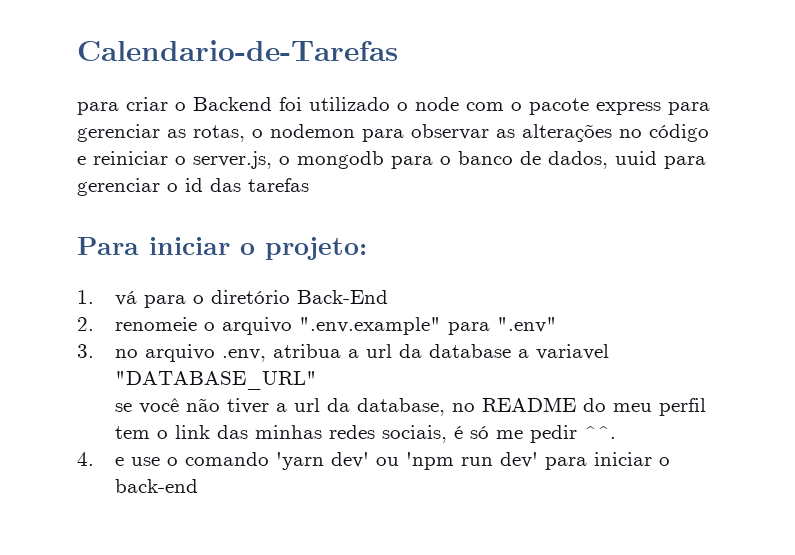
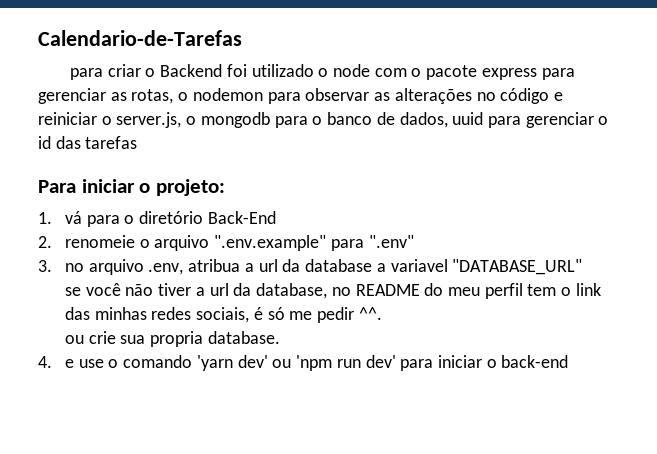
+ ou crie sua propria database.

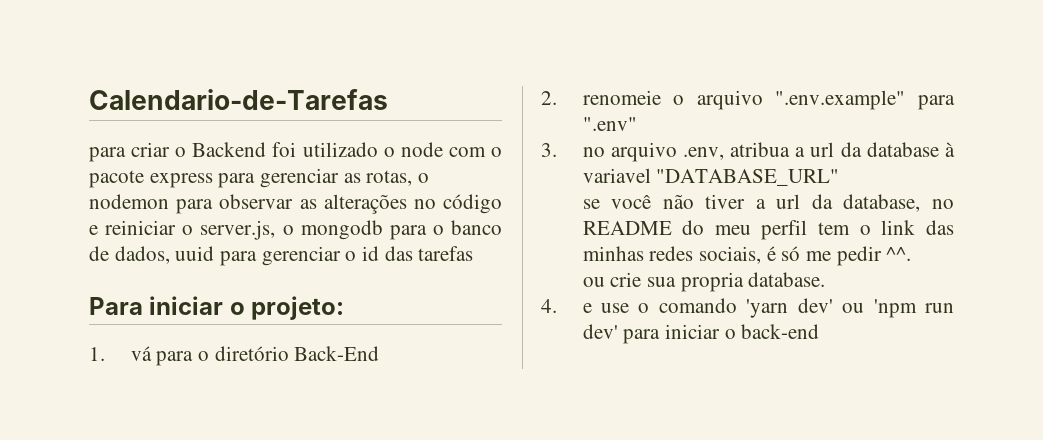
- 3. no arquivo .env, atribua a url da database a variavel "DATABASE_URL"
+ 3. no arquivo .env, atribua a url da database à variavel "DATABASE_URL"

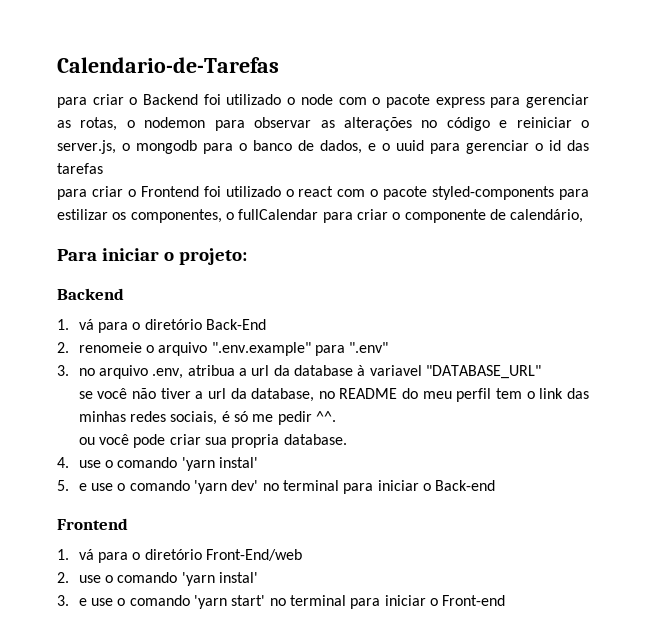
- para criar o Backend foi utilizado o node com o pacote express para gerenciar as rotas, o nodemon para observar as alterações no código e reiniciar o server.js, o mongodb para o banco de dados, uuid para gerenciar o id das tarefas
+ para criar o Backend foi utilizado o node com o pacote express para gerenciar as rotas, o nodemon para observar as alterações no código e reiniciar o server.js, o mongodb para o banco de dados, e o uuid para gerenciar o id das tarefas
+ para criar o Frontend foi utilizado o react com o pacote styled-components para estilizar os componentes, o fullCalendar para criar o componente de calendário,
  Para iniciar o projeto:
+ Backend
- ou crie sua propria database.
+ ou você pode criar sua propria database.
- 4. e use o comando 'yarn dev' ou 'npm run dev' para iniciar o back-end
+ 4. use o comando 'yarn instal'
+ 5. e use o comando 'yarn dev' no terminal para iniciar o Back-end
+ Frontend
+ 1. vá para o diretório Front-End/web
+ 2. use o comando 'yarn instal'
+ 3. e use o comando 'yarn start' no terminal para iniciar o Front-end

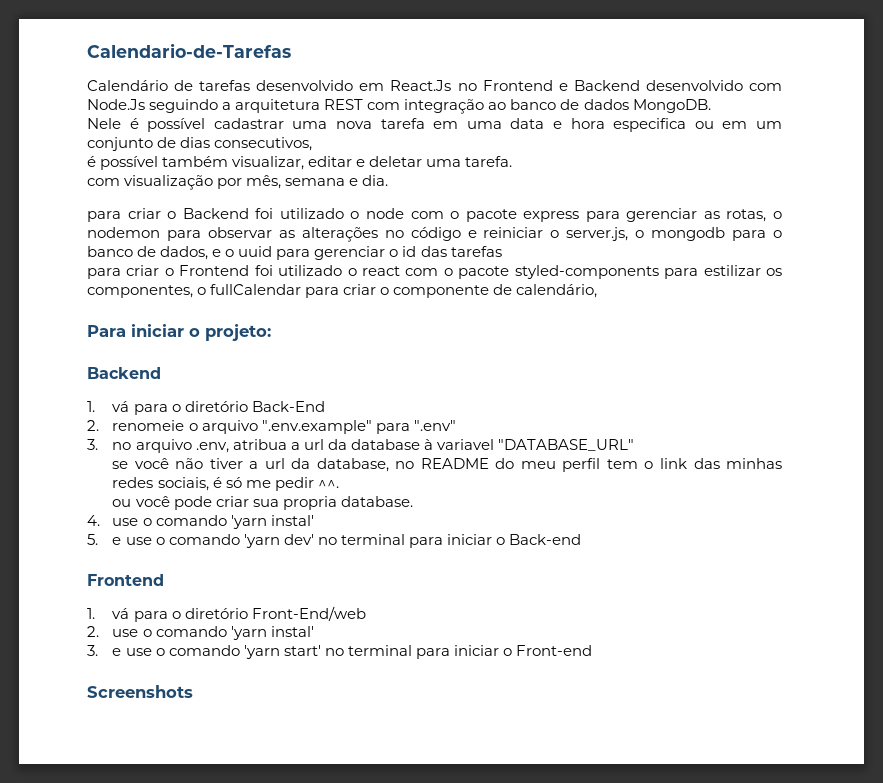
+ Calendário de tarefas desenvolvido em React.Js no Frontend e Backend desenvolvido com Node.Js seguindo a arquitetura REST com integração ao banco de dados MongoDB.
+ Nele é possível cadastrar uma nova tarefa em uma data e hora especifica ou em um conjunto de dias consecutivos,
+ é possível também visualizar, editar e deletar uma tarefa.
+ com visualização por mês, semana e dia.
+ Screenshots

